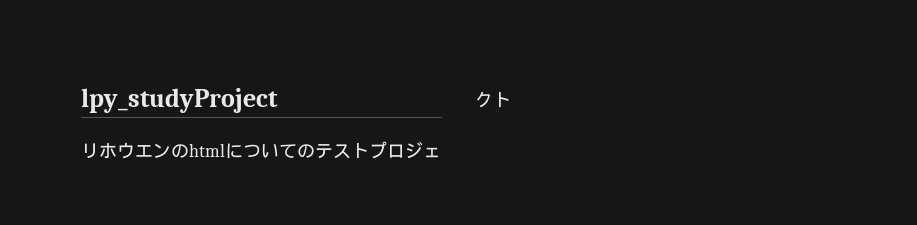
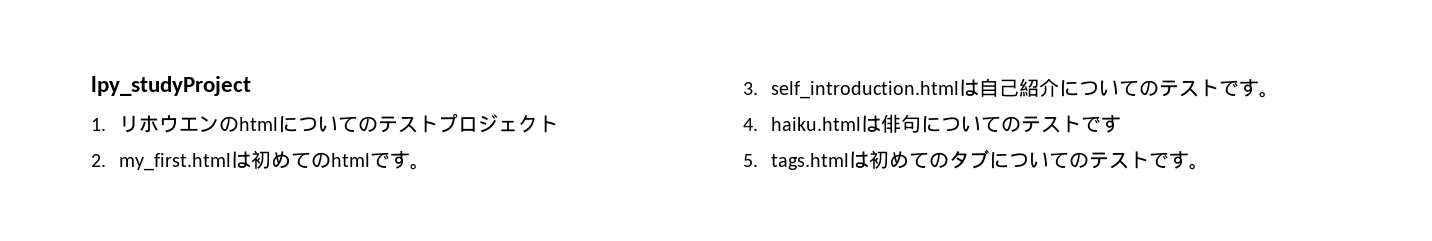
- リホウエンのhtmlについてのテストプロジェクト
+ 1.リホウエンのhtmlについてのテストプロジェクト
+ 2. my_first.htmlは初めてのhtmlです。
+ 3. self_introduction.htmlは自己紹介についてのテストです。
+ 4. haiku.htmlは俳句についてのテストです
+ 5. tags.htmlは初めてのタブについてのテストです。

